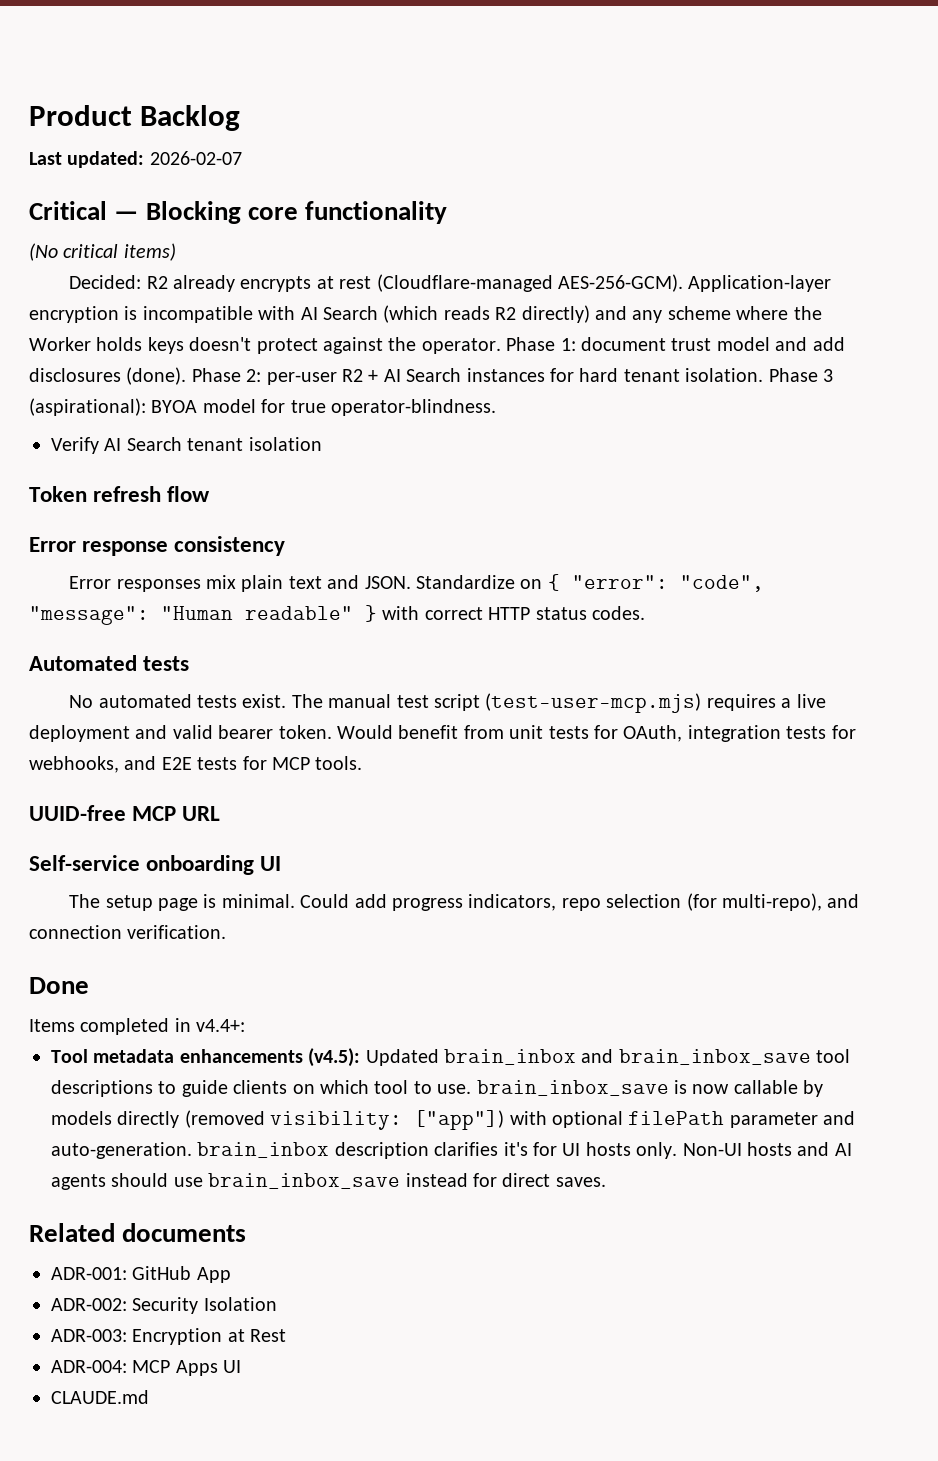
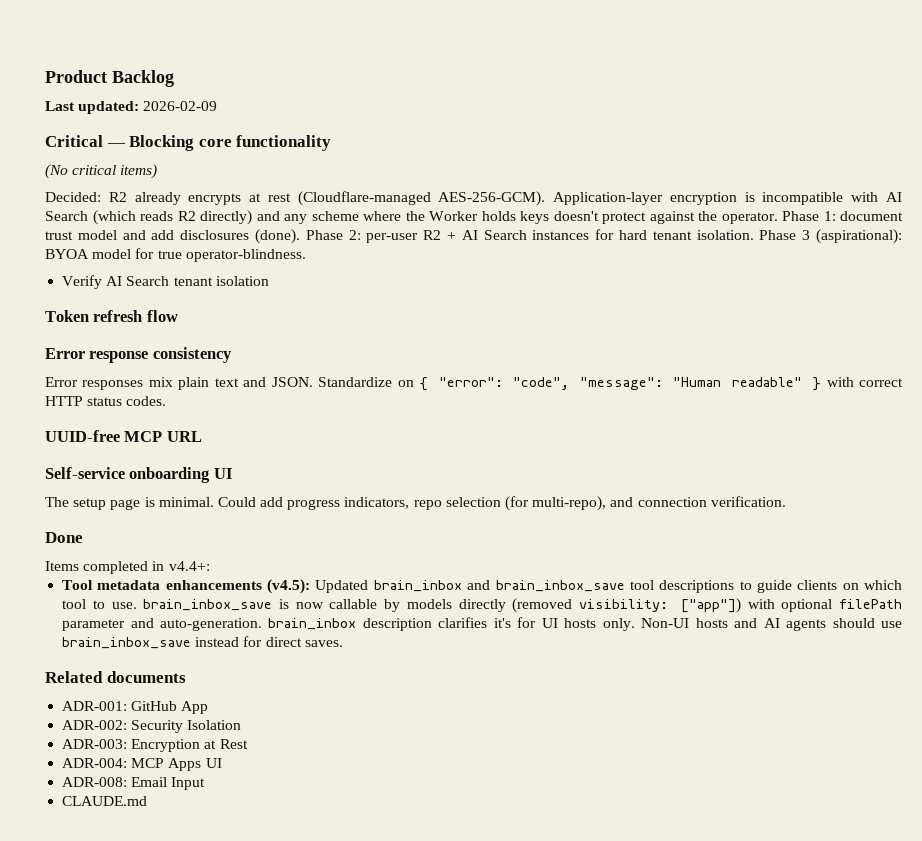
- Last updated: 2026-02-07
+ Last updated: 2026-02-09
- Automated tests
- No automated tests exist. The manual test script (test-user-mcp.mjs) requires a live deployment and valid bearer token. Would benefit from unit tests for OAuth, integration tests for webhooks, and E2E tests for MCP tools.
+ ADR-008: Email Input

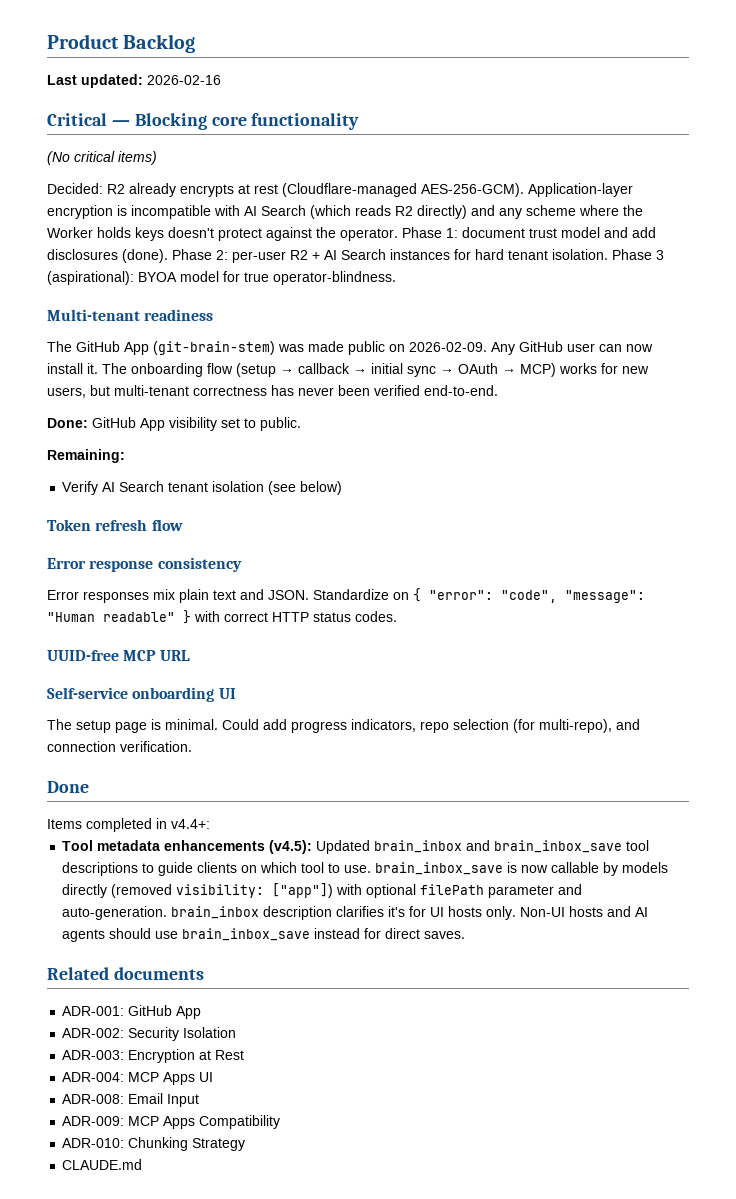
- Last updated: 2026-02-09
+ Last updated: 2026-02-16
+ Multi-tenant readiness
+ The GitHub App (git-brain-stem) was made public on 2026-02-09. Any GitHub user can now install it. The onboarding flow (setup → callback → initial sync → OAuth → MCP) works for new users, but multi-tenant correctness has never been verified end-to-end.
+ Done: GitHub App visibility set to public.
+ Remaining:
- Verify AI Search tenant isolation
+ Verify AI Search tenant isolation (see below)
+ ADR-009: MCP Apps Compatibility
+ ADR-010: Chunking Strategy

